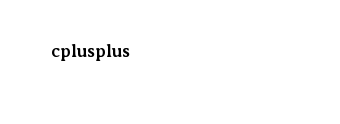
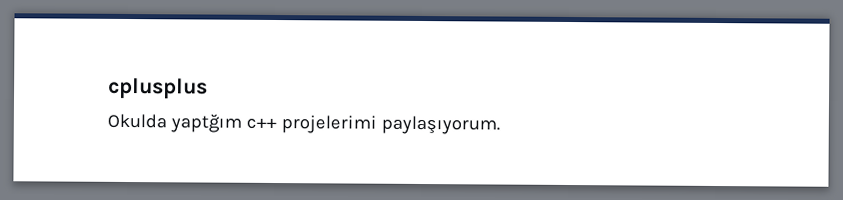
+ Okulda yaptğım c++ projelerimi paylaşıyorum.

